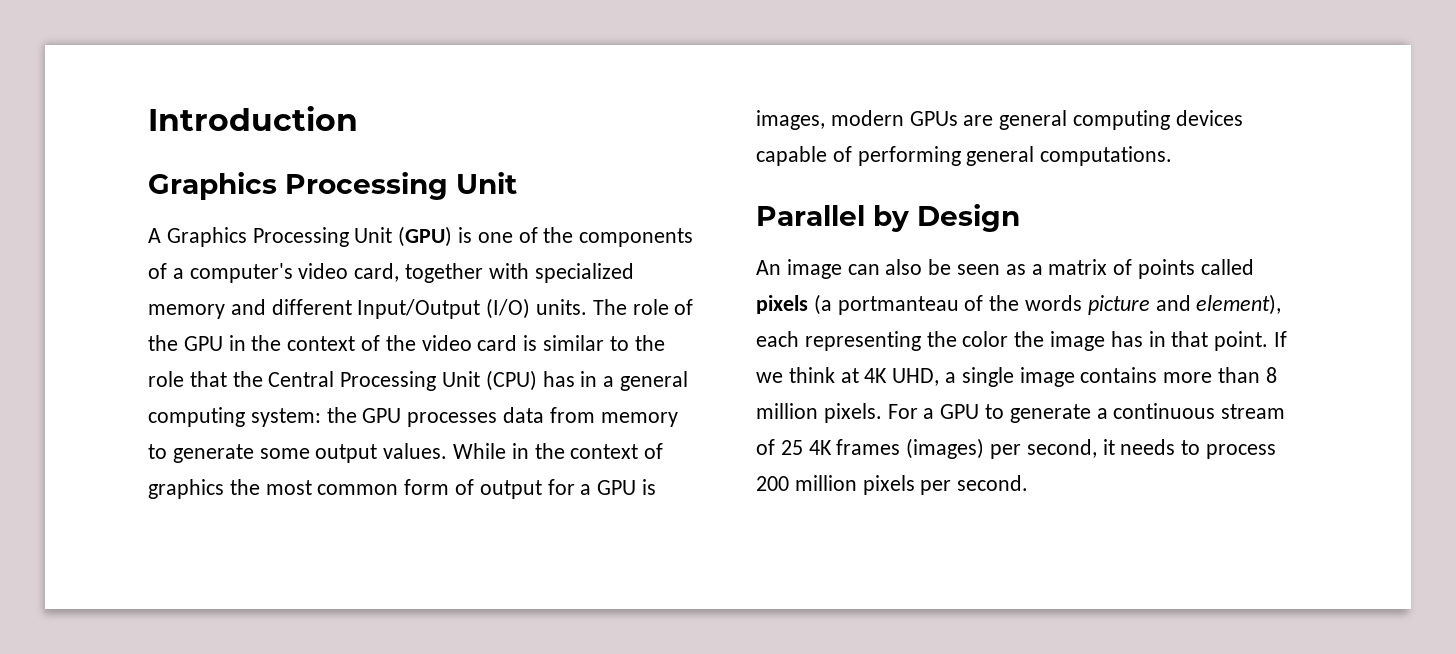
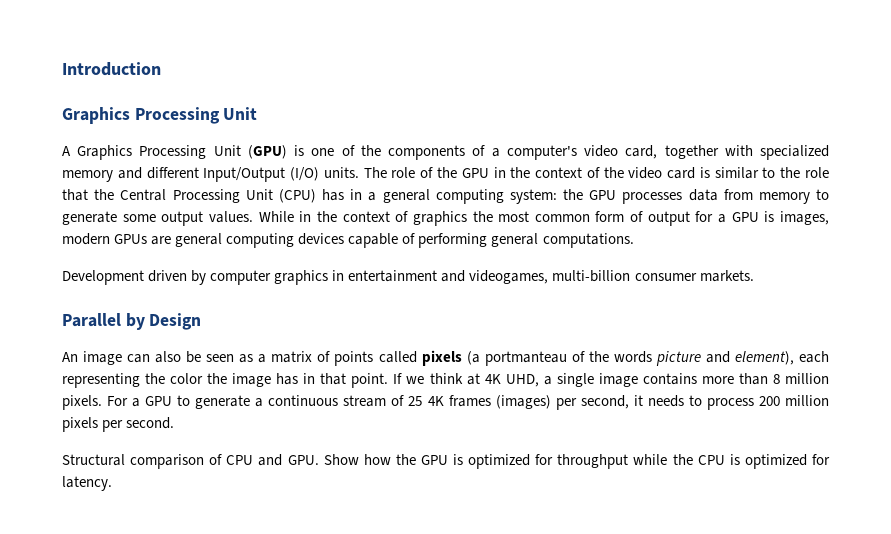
+ Development driven by computer graphics in entertainment and videogames, multi-billion consumer markets.
+ Structural comparison of CPU and GPU. Show how the GPU is optimized for throughput while the CPU is optimized for latency.

